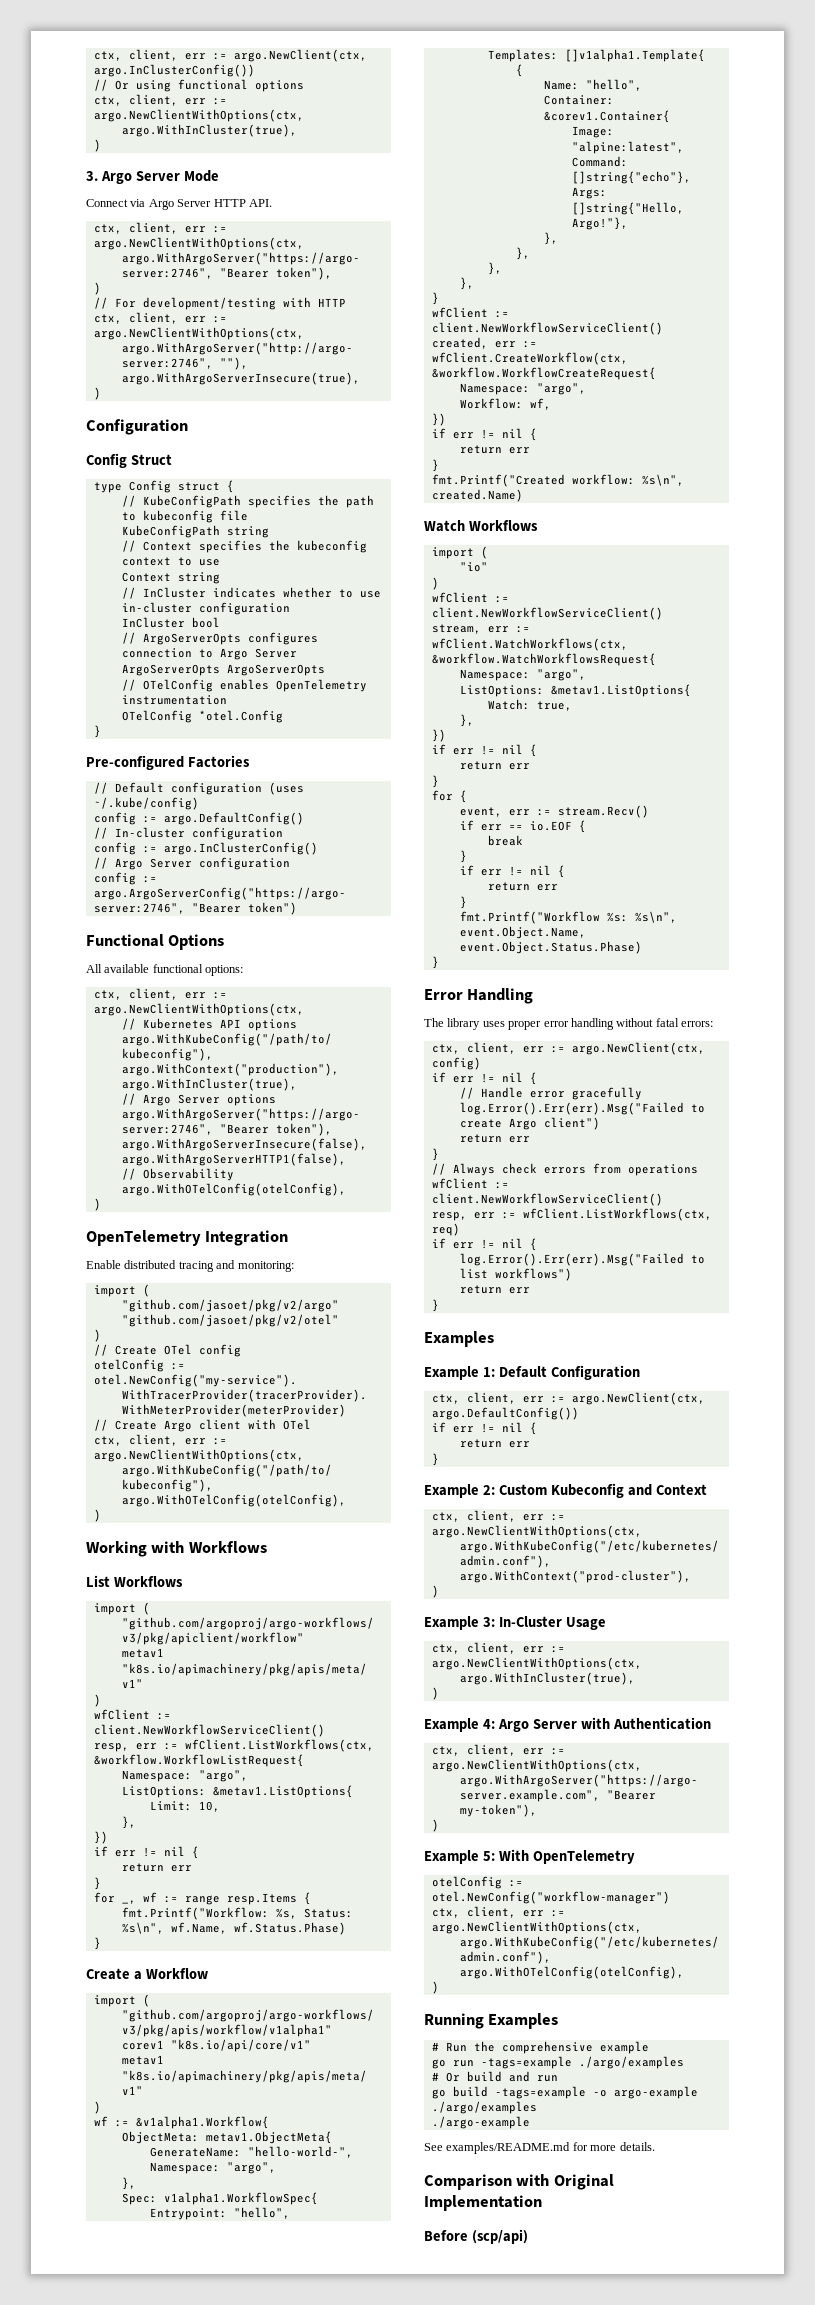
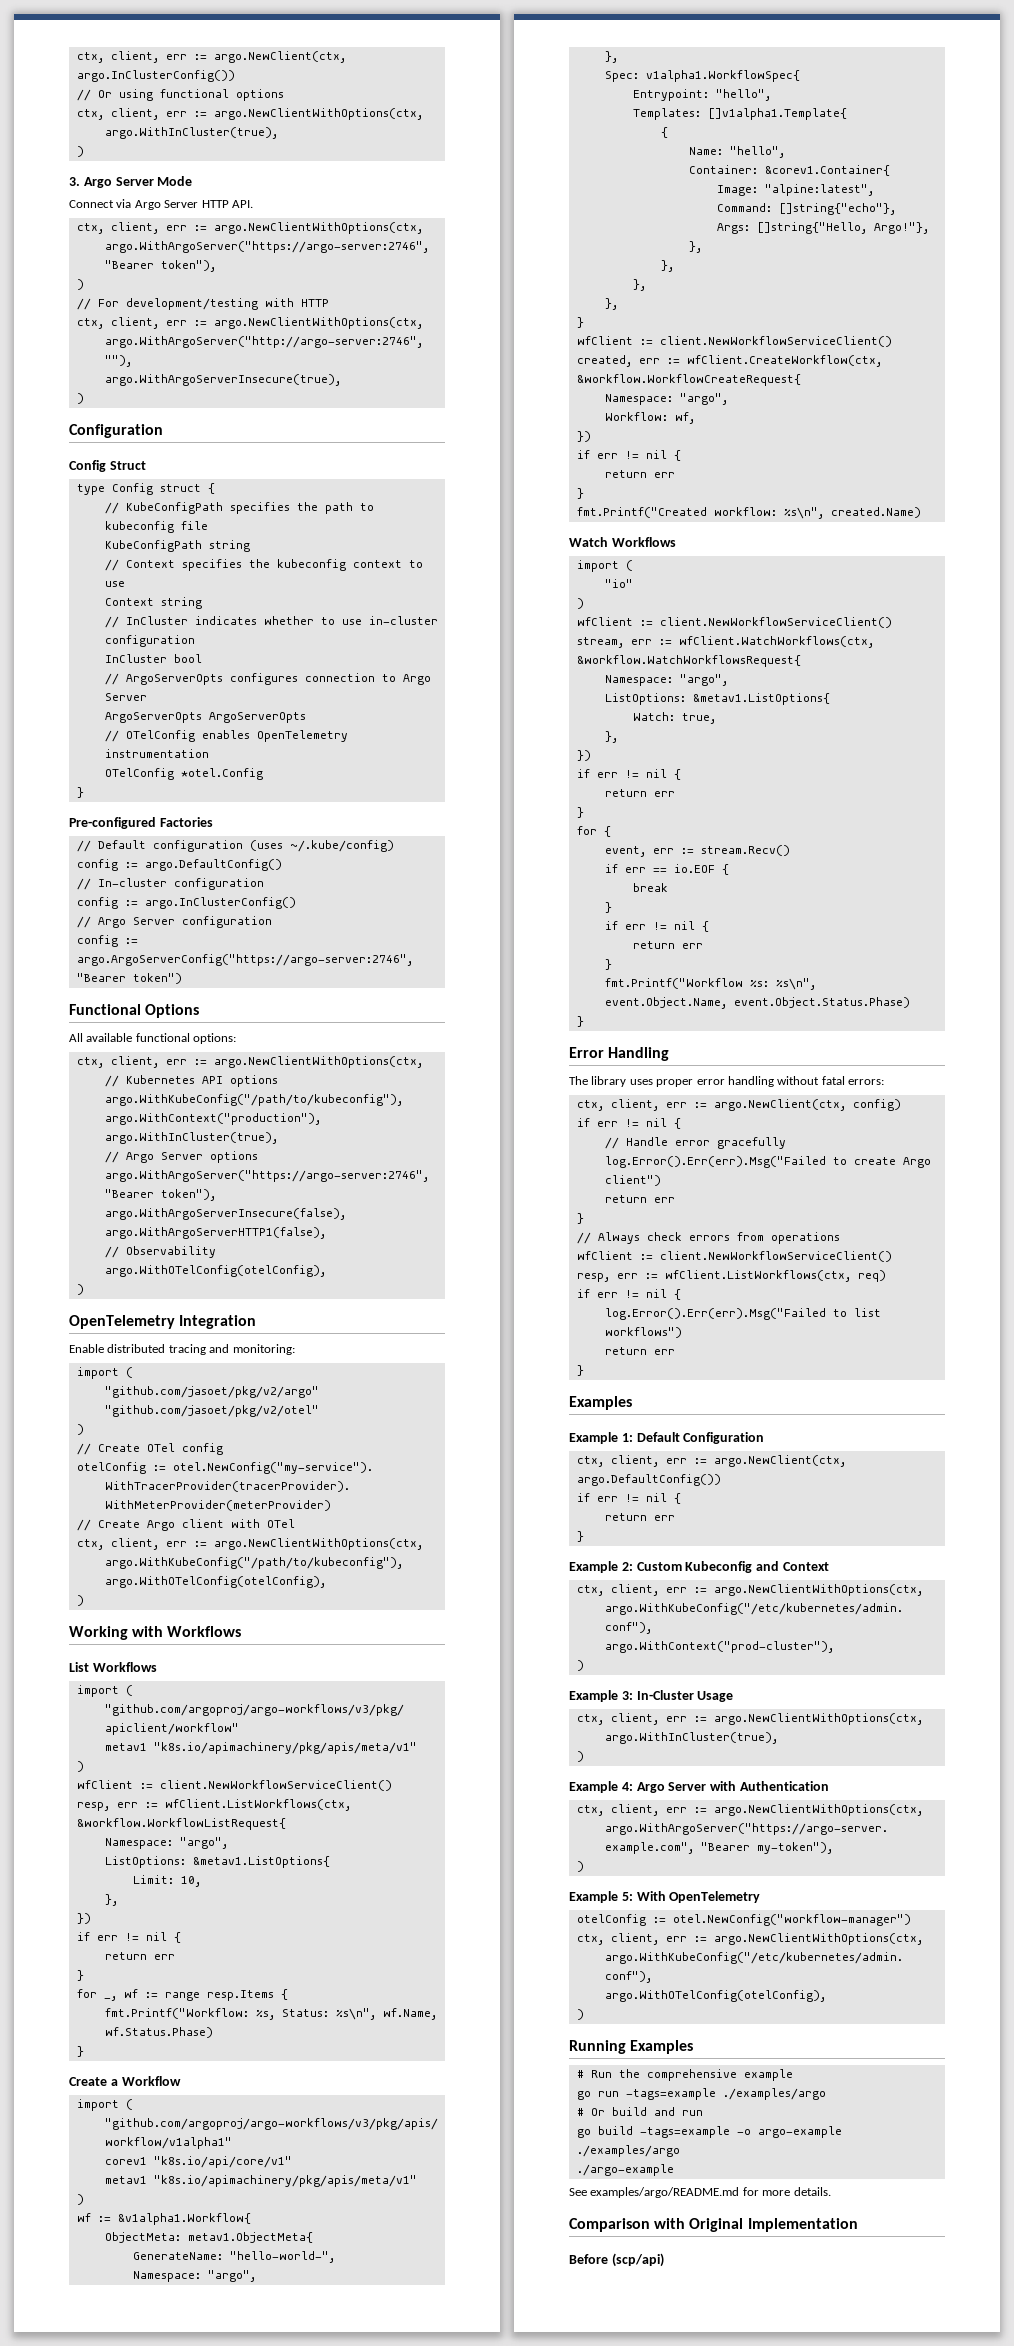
- go run -tags=example ./argo/examples
+ go run -tags=example ./examples/argo
- go build -tags=example -o argo-example ./argo/examples
+ go build -tags=example -o argo-example ./examples/argo
- See examples/README.md for more details.
+ See examples/argo/README.md for more details.

